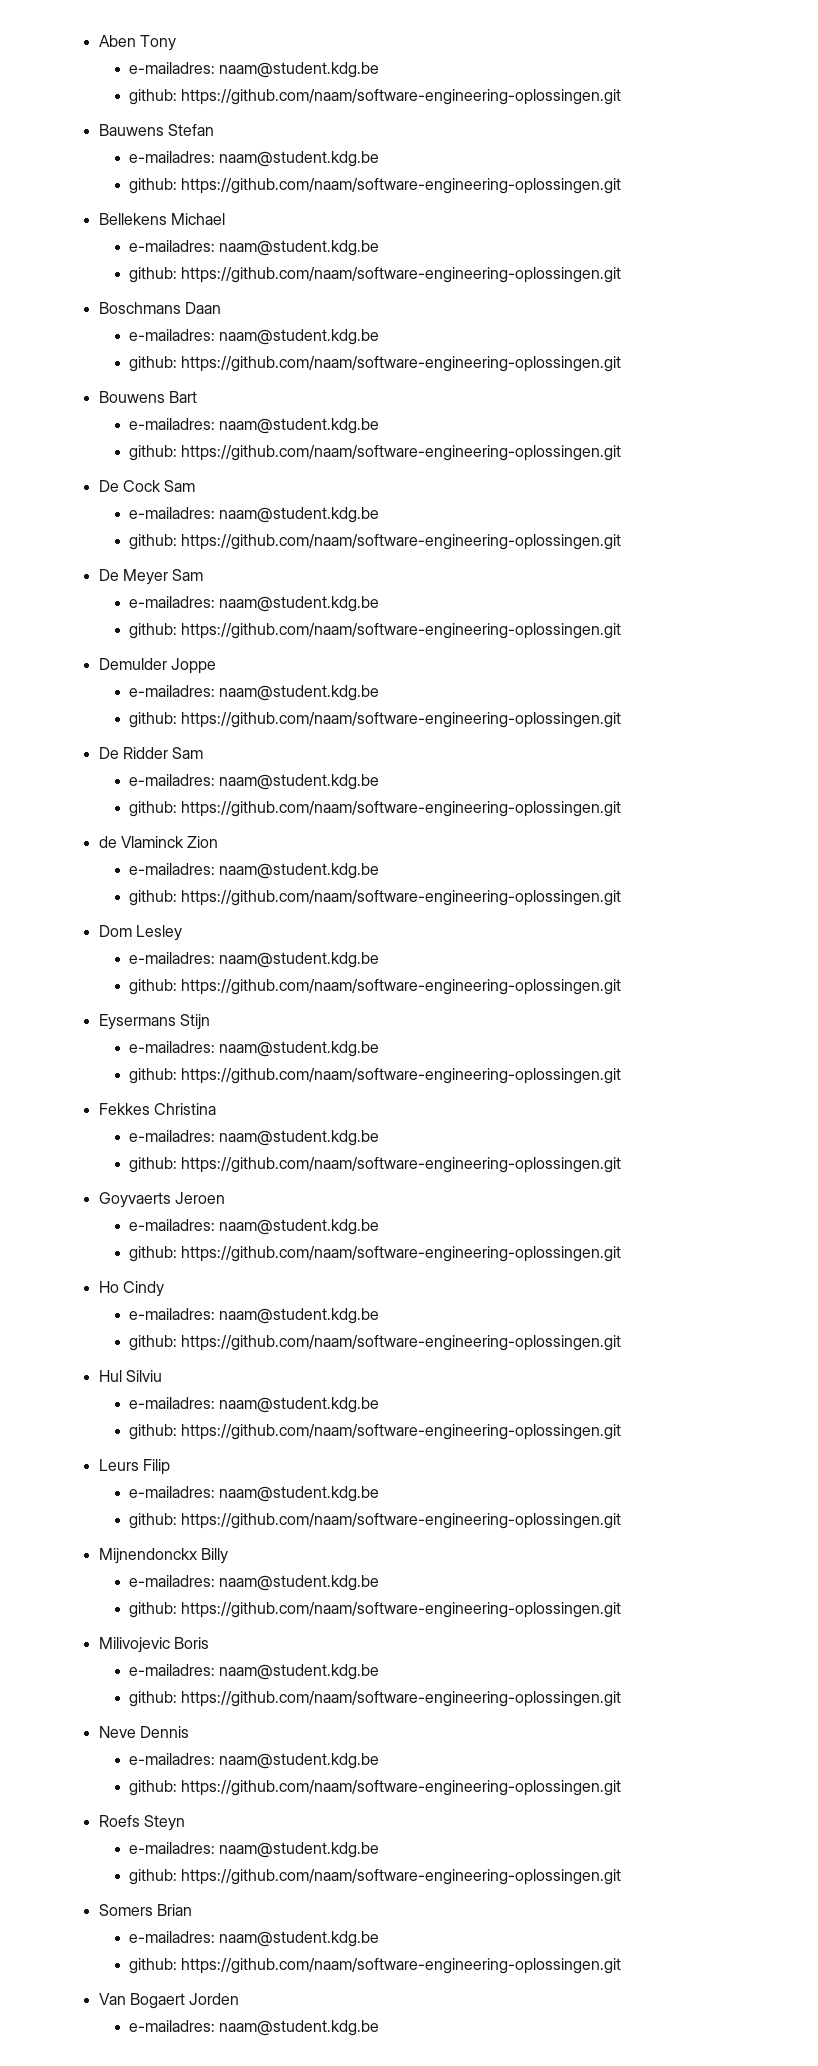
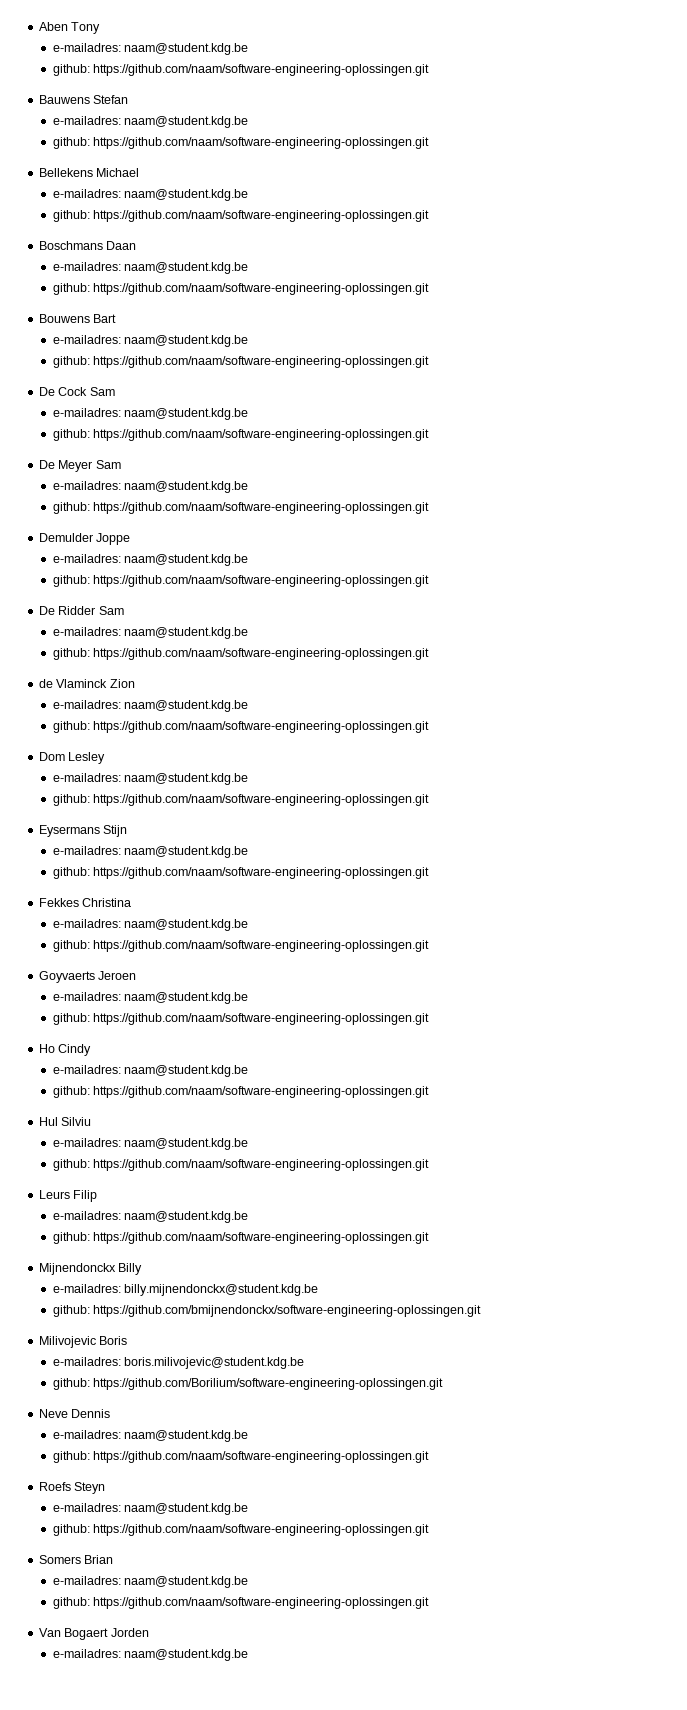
  Mijnendonckx Billy
- e-mailadres: naam@student.kdg.be
- github: https://github.com/naam/software-engineering-oplossingen.git
+ e-mailadres: billy.mijnendonckx@student.kdg.be
+ github: https://github.com/bmijnendonckx/software-engineering-oplossingen.git
  Milivojevic Boris
- e-mailadres: naam@student.kdg.be
- github: https://github.com/naam/software-engineering-oplossingen.git
+ e-mailadres: boris.milivojevic@student.kdg.be
+ github: https://github.com/Borilium/software-engineering-oplossingen.git

